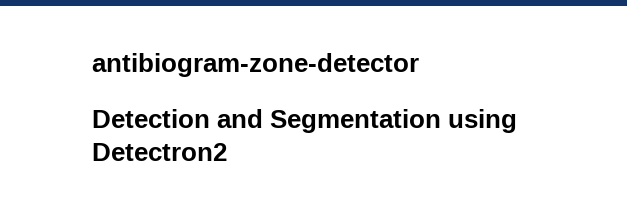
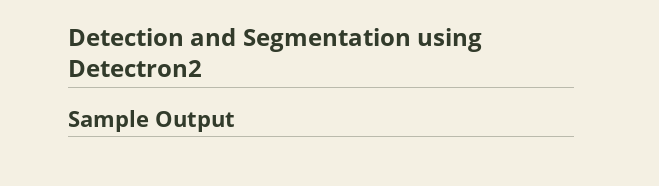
- antibiogram-zone-detector
+ Sample Output

